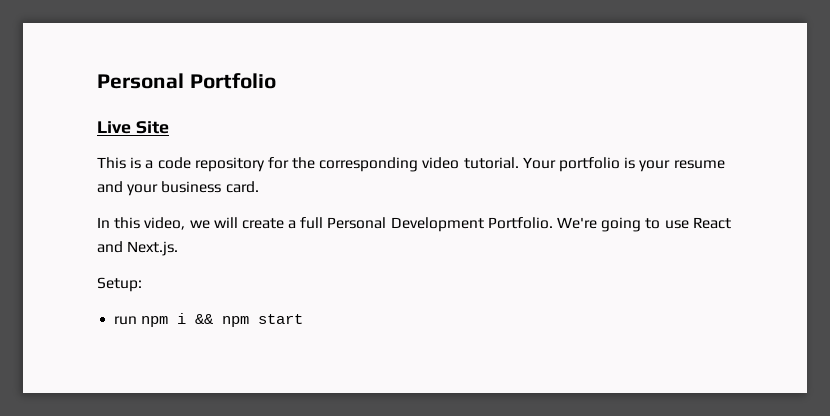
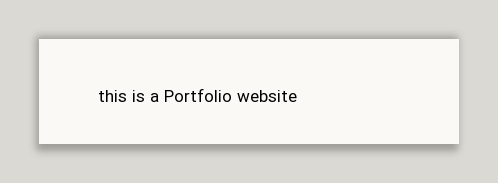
- Personal Portfolio
- Live Site
- This is a code repository for the corresponding video tutorial. Your portfolio is your resume and your business card.
- In this video, we will create a full Personal Development Portfolio. We're going to use React and Next.js.
- Setup:
- run npm i && npm start
+ this is a Portfolio website

